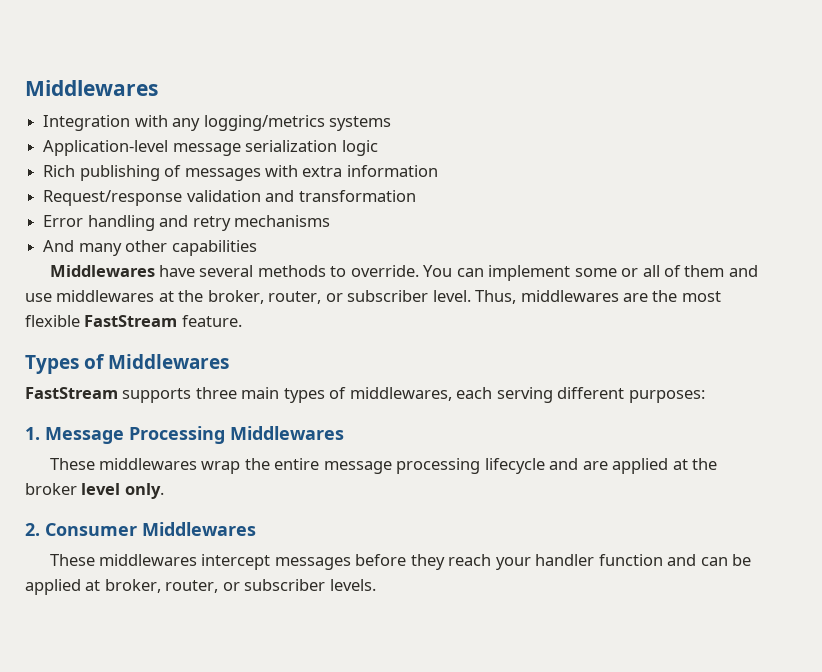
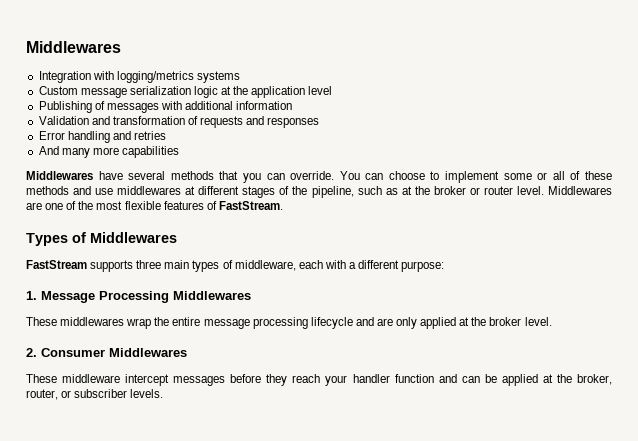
- Integration with any logging/metrics systems
+ Integration with logging/metrics systems
- Application-level message serialization logic
- Rich publishing of messages with extra information
+ Custom message serialization logic at the application level
+ Publishing of messages with additional information
- Request/response validation and transformation
+ Validation and transformation of requests and responses
- Error handling and retry mechanisms
+ Error handling and retries
- And many other capabilities
+ And many more capabilities
- Middlewares have several methods to override.
+ Middlewares have several methods that you can override.
- You can implement some or all of them and use middlewares at the broker, router, or subscriber level. Thus, middlewares are the most flexible FastStream feature.
+ You can choose to implement some or all of these methods and use middlewares at different stages of the pipeline, such as at the broker or router level. Middlewares are one of the most flexible features of FastStream.
- FastStream supports three main types of middlewares, each serving different purposes:
+ FastStream supports three main types of middleware, each with a different purpose:
- These middlewares wrap the entire message processing lifecycle and are applied at the broker level only.
+ These middlewares wrap the entire message processing lifecycle and are only applied at the broker level.
- These middlewares intercept messages before they reach your handler function and can be applied at broker, router, or subscriber levels.
+ These middleware intercept messages before they reach your handler function and can be applied at the broker, router, or subscriber levels.

